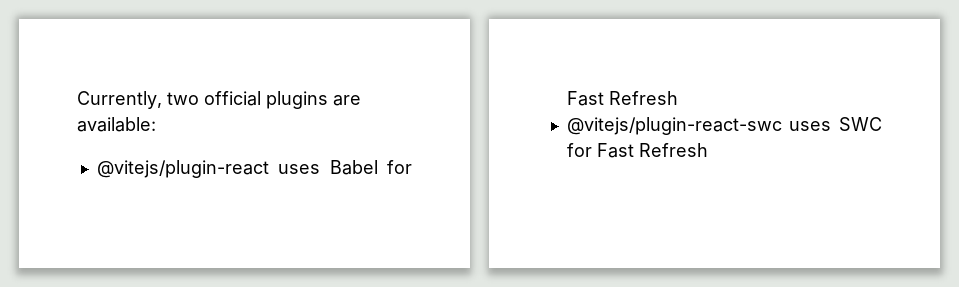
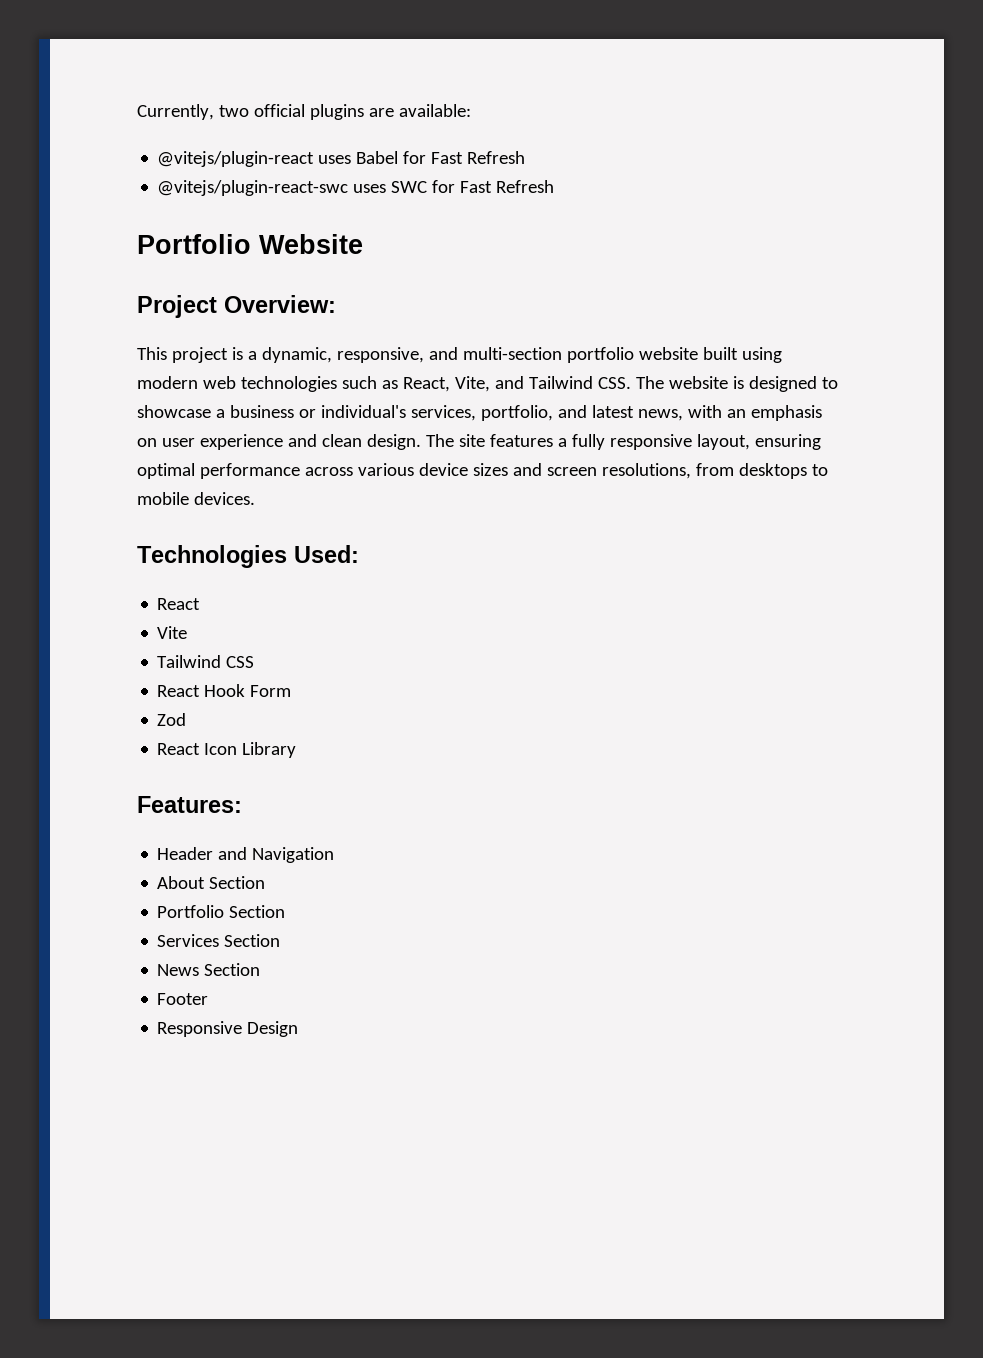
+ Portfolio Website
+ Project Overview:
+ This project is a dynamic, responsive, and multi-section portfolio website built using modern web technologies such as React, Vite, and Tailwind CSS. The website is designed to showcase a business or individual's services, portfolio, and latest news, with an emphasis on user experience and clean design. The site features a fully responsive layout, ensuring optimal performance across various device sizes and screen resolutions, from desktops to mobile devices.
+ Technologies Used:
+ React
+ Vite
+ Tailwind CSS
+ React Hook Form
+ Zod
+ React Icon Library
+ Features:
+ Header and Navigation
+ About Section
+ Portfolio Section
+ Services Section
+ News Section
+ Footer
+ Responsive Design

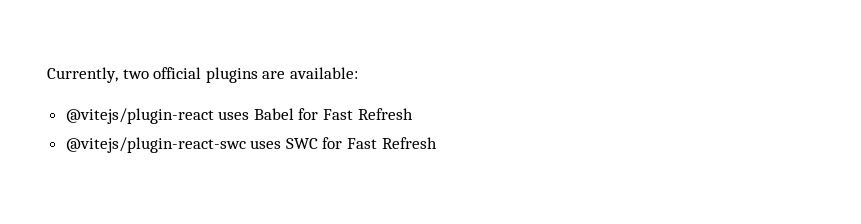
- Portfolio Website
- Project Overview:
- This project is a dynamic, responsive, and multi-section portfolio website built using modern web technologies such as React, Vite, and Tailwind CSS. The website is designed to showcase a business or individual's services, portfolio, and latest news, with an emphasis on user experience and clean design. The site features a fully responsive layout, ensuring optimal performance across various device sizes and screen resolutions, from desktops to mobile devices.
- Technologies Used:
- React
- Vite
- Tailwind CSS
- React Hook Form
- Zod
- React Icon Library
- Features:
- Header and Navigation
- About Section
- Portfolio Section
- Services Section
- News Section
- Footer
- Responsive Design

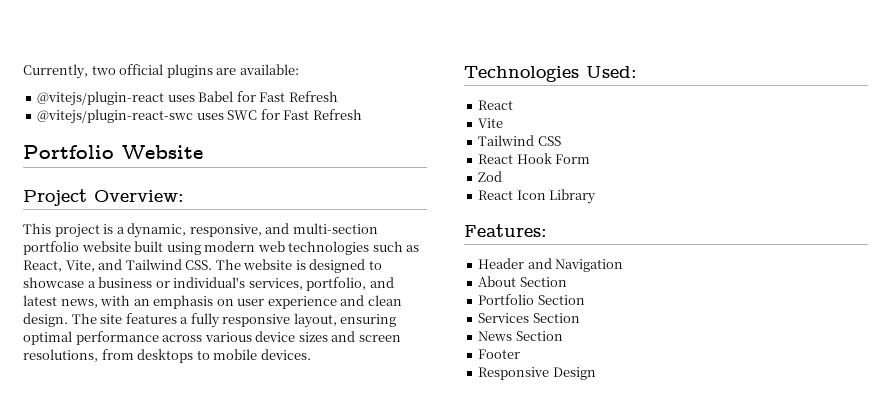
+ Portfolio Website
+ Project Overview:
+ This project is a dynamic, responsive, and multi-section portfolio website built using modern web technologies such as React, Vite, and Tailwind CSS. The website is designed to showcase a business or individual's services, portfolio, and latest news, with an emphasis on user experience and clean design. The site features a fully responsive layout, ensuring optimal performance across various device sizes and screen resolutions, from desktops to mobile devices.
+ Technologies Used:
+ React
+ Vite
+ Tailwind CSS
+ React Hook Form
+ Zod
+ React Icon Library
+ Features:
+ Header and Navigation
+ About Section
+ Portfolio Section
+ Services Section
+ News Section
+ Footer
+ Responsive Design

